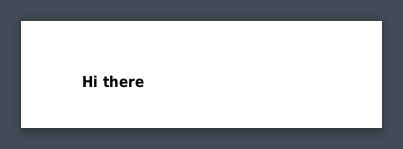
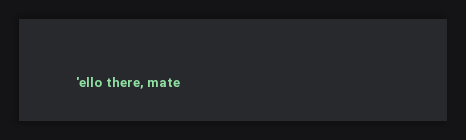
- Hi there
+ 'ello there, mate

